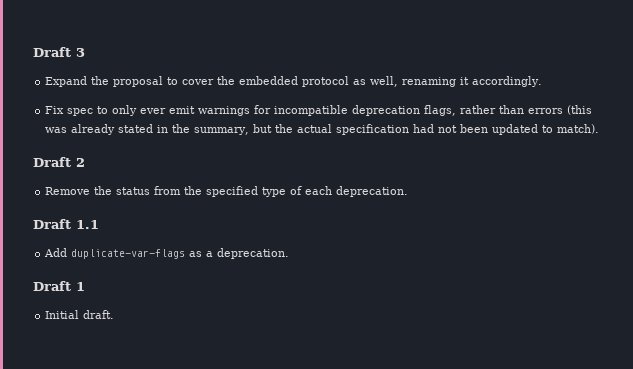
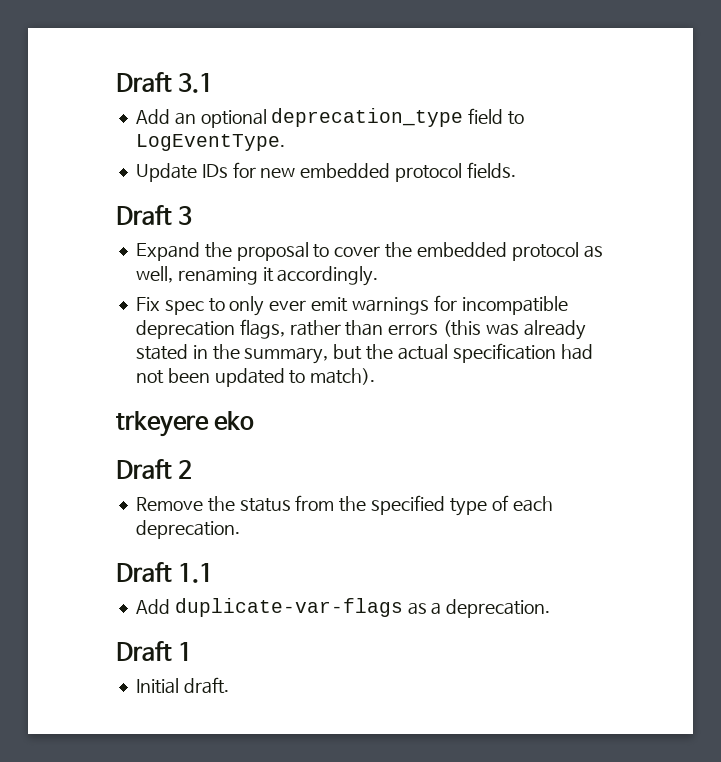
+ Draft 3.1
+ Add an optional deprecation_type field to LogEventType.
+ Update IDs for new embedded protocol fields.
+ trkeyere eko

